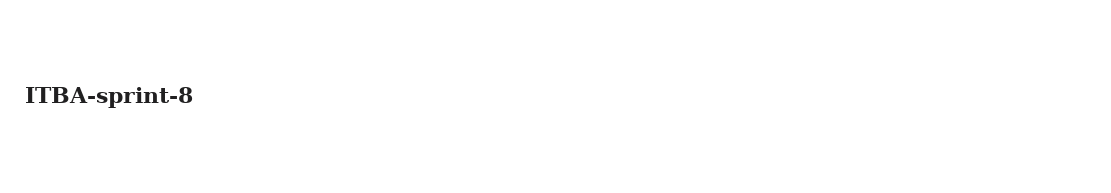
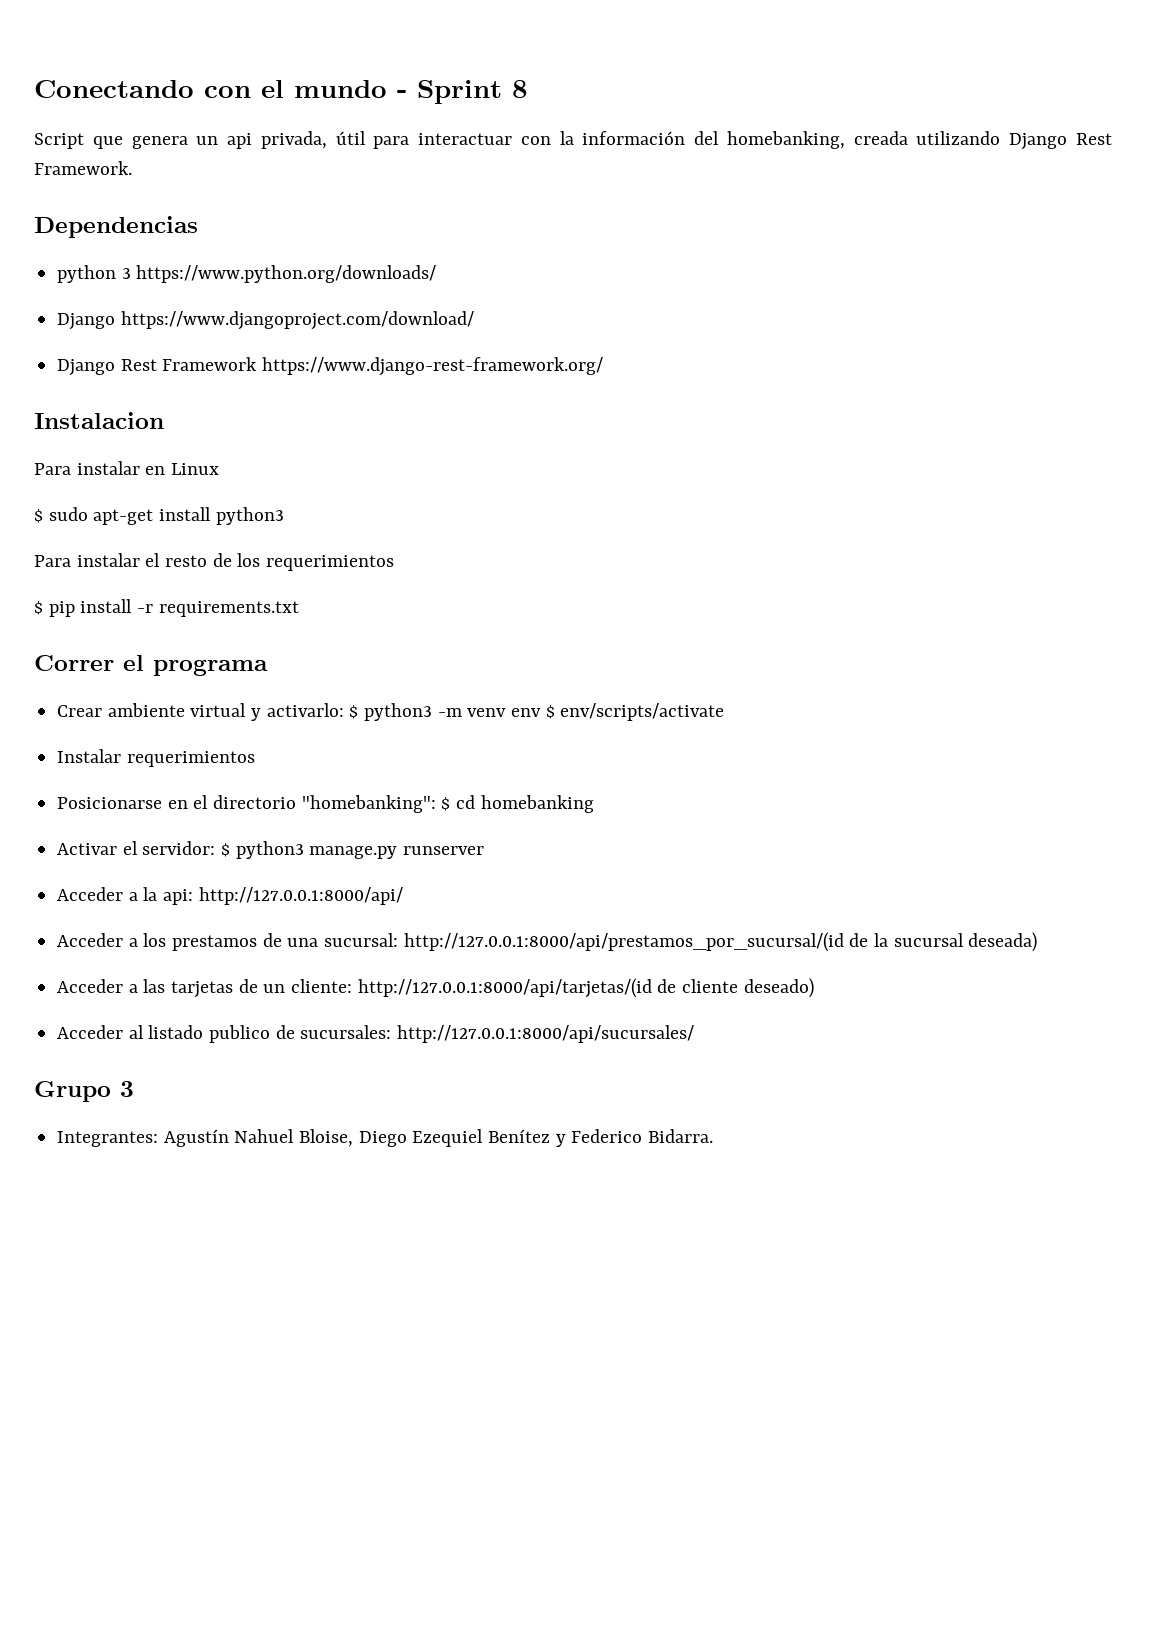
- ITBA-sprint-8
+ Conectando con el mundo - Sprint 8
+ Script que genera un api privada, útil para interactuar con la información del homebanking, creada utilizando Django Rest Framework.
+ Dependencias
+ python 3 https://www.python.org/downloads/
+ Django https://www.djangoproject.com/download/
+ Django Rest Framework https://www.django-rest-framework.org/
+ Instalacion
+ Para instalar en Linux
+ $ sudo apt-get install python3
+ Para instalar el resto de los requerimientos
+ $ pip install -r requirements.txt
+ Correr el programa
+ Crear ambiente virtual y activarlo: $ python3 -m venv env $ env/scripts/activate
+ Instalar requerimientos
+ Posicionarse en el directorio "homebanking": $ cd homebanking
+ Activar el servidor: $ python3 manage.py runserver
+ Acceder a la api: http://127.0.0.1:8000/api/
+ Acceder a los prestamos de una sucursal: http://127.0.0.1:8000/api/prestamos_por_sucursal/(id de la sucursal deseada)
+ Acceder a las tarjetas de un cliente: http://127.0.0.1:8000/api/tarjetas/(id de cliente deseado)
+ Acceder al listado publico de sucursales: http://127.0.0.1:8000/api/sucursales/
+ Grupo 3
+ Integrantes: Agustín Nahuel Bloise, Diego Ezequiel Benítez y Federico Bidarra.

